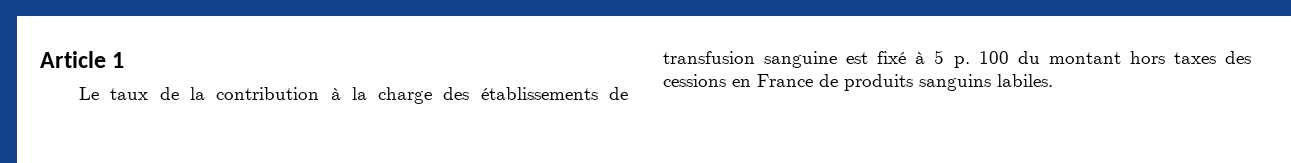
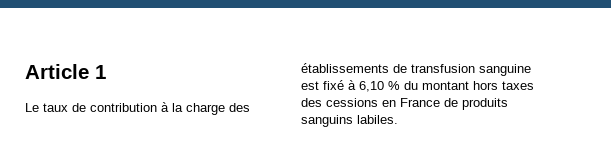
- Le taux de la contribution à la charge des établissements de transfusion sanguine est fixé à 5 p. 100 du montant hors taxes des cessions en France de produits sanguins labiles.
+ Le taux de contribution à la charge des établissements de transfusion sanguine est fixé à 6,10 % du montant hors taxes des cessions en France de produits sanguins labiles.

